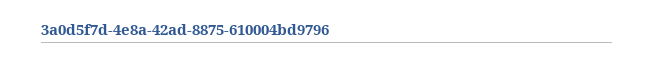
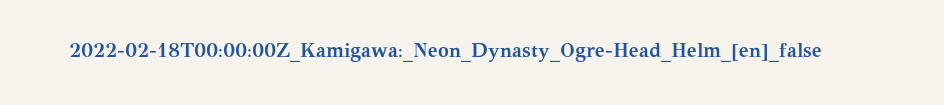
- 3a0d5f7d-4e8a-42ad-8875-610004bd9796
+ 2022-02-18T00:00:00Z_Kamigawa:_Neon_Dynasty_Ogre-Head_Helm_[en]_false

